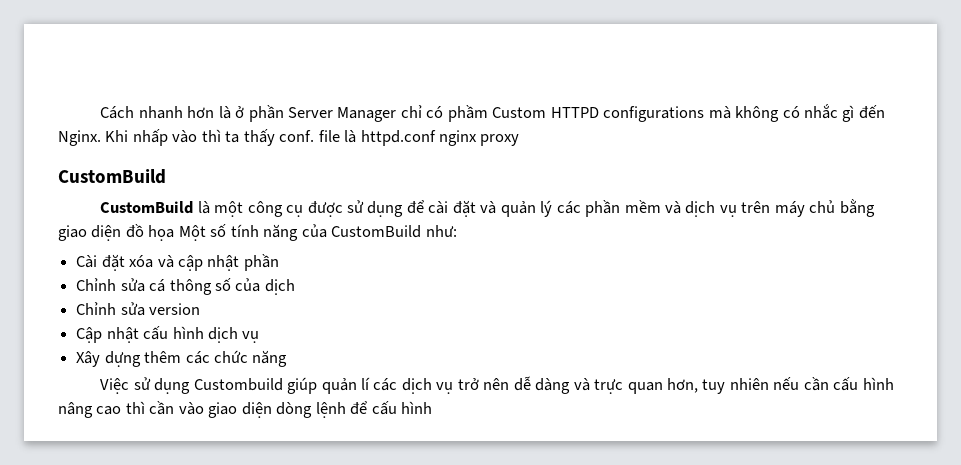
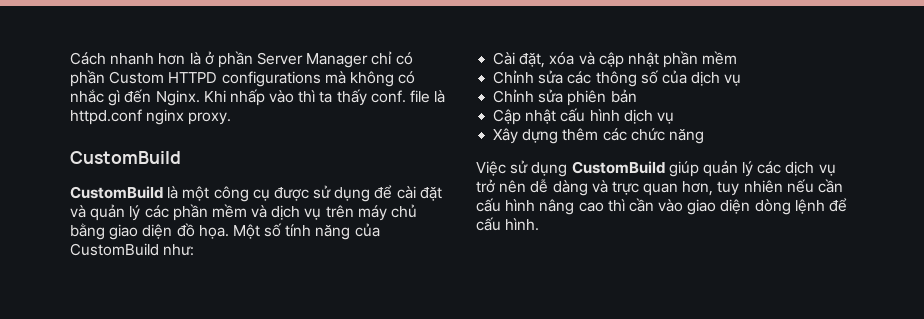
- Cách nhanh hơn là ở phần Server Manager chỉ có phầm Custom HTTPD configurations mà không có nhắc gì đến Nginx.
+ Cách nhanh hơn là ở phần Server Manager chỉ có phần Custom HTTPD configurations mà không có nhắc gì đến Nginx.
- Khi nhấp vào thì ta thấy conf. file là httpd.conf nginx proxy
+ Khi nhấp vào thì ta thấy conf. file là httpd.conf nginx proxy.
- CustomBuild là một công cụ được sử dụng để cài đặt và quản lý các phần mềm và dịch vụ trên máy chủ bằng giao diện đồ họa Một số tính năng của CustomBuild như:
+ CustomBuild là một công cụ được sử dụng để cài đặt và quản lý các phần mềm và dịch vụ trên máy chủ bằng giao diện đồ họa. Một số tính năng của CustomBuild như:
- Cài đặt xóa và cập nhật phần
- Chỉnh sửa cá thông số của dịch
- Chỉnh sửa version
+ Cài đặt, xóa và cập nhật phần mềm
+ Chỉnh sửa các thông số của dịch vụ
+ Chỉnh sửa phiên bản
- Việc sử dụng Custombuild giúp quản lí các dịch vụ trở nên dễ dàng và trực quan hơn, tuy nhiên nếu cần cấu hình nâng cao thì cần vào giao diện dòng lệnh để cấu hình
+ Việc sử dụng CustomBuild giúp quản lý các dịch vụ trở nên dễ dàng và trực quan hơn, tuy nhiên nếu cần cấu hình nâng cao thì cần vào giao diện dòng lệnh để cấu hình.

